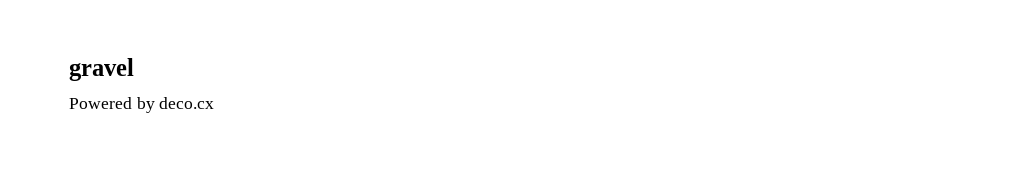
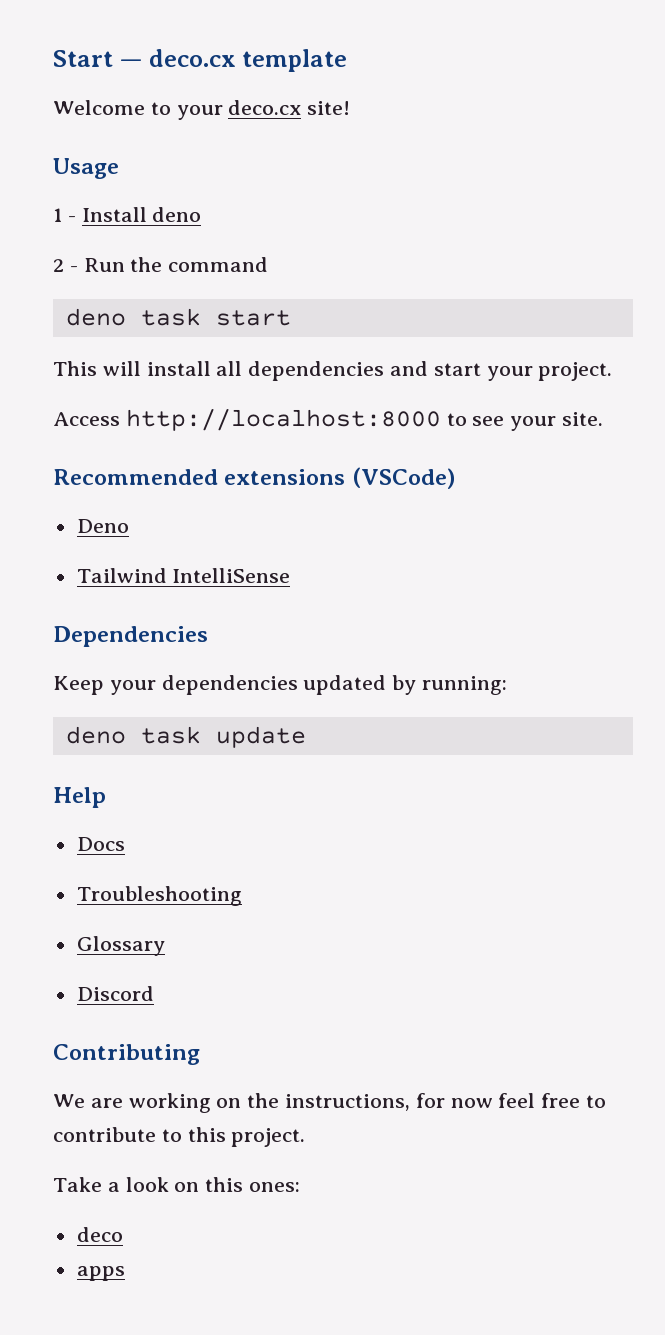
- gravel
- Powered by deco.cx
+ Start — deco.cx template
+ Welcome to your deco.cx site!
+ Usage
+ 1 - Install deno
+ 2 - Run the command
+ deno task start
+ This will install all dependencies and start your project.
+ Access http://localhost:8000 to see your site.
+ Recommended extensions (VSCode)
+ Deno
+ Tailwind IntelliSense
+ Dependencies
+ Keep your dependencies updated by running:
+ deno task update
+ Help
+ Docs
+ Troubleshooting
+ Glossary
+ Discord
+ Contributing
+ We are working on the instructions, for now feel free to contribute to this project.
+ Take a look on this ones:
+ deco
+ apps

